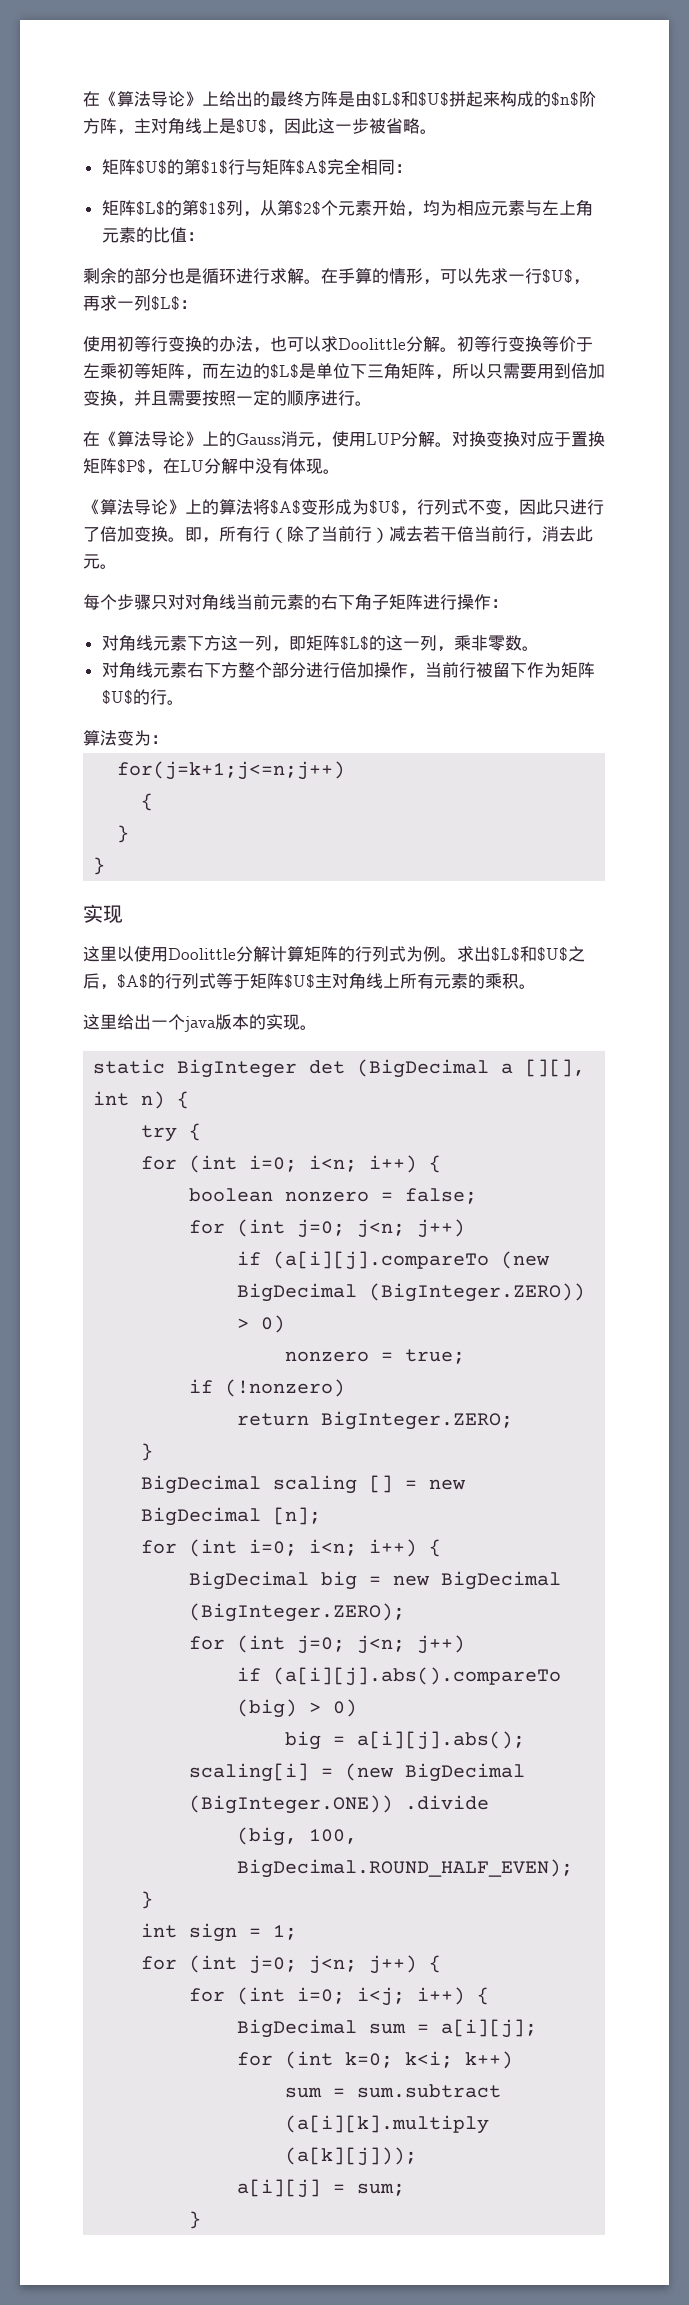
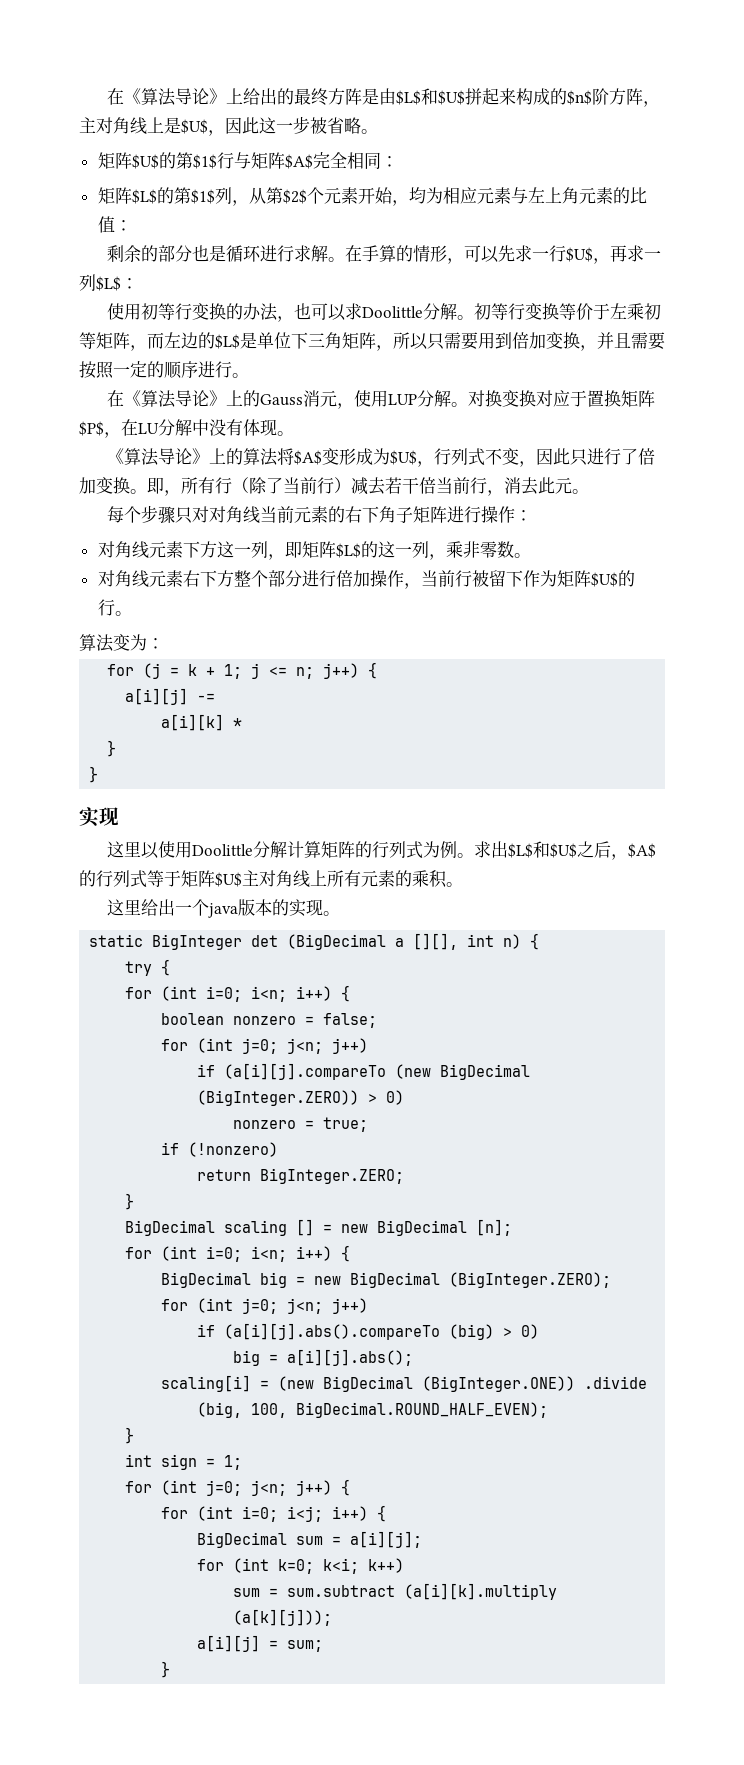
- for(j=k+1;j<=n;j++)
- {
+ for (j = k + 1; j <= n; j++) {
+ a[i][j] -=
+ a[i][k] *

